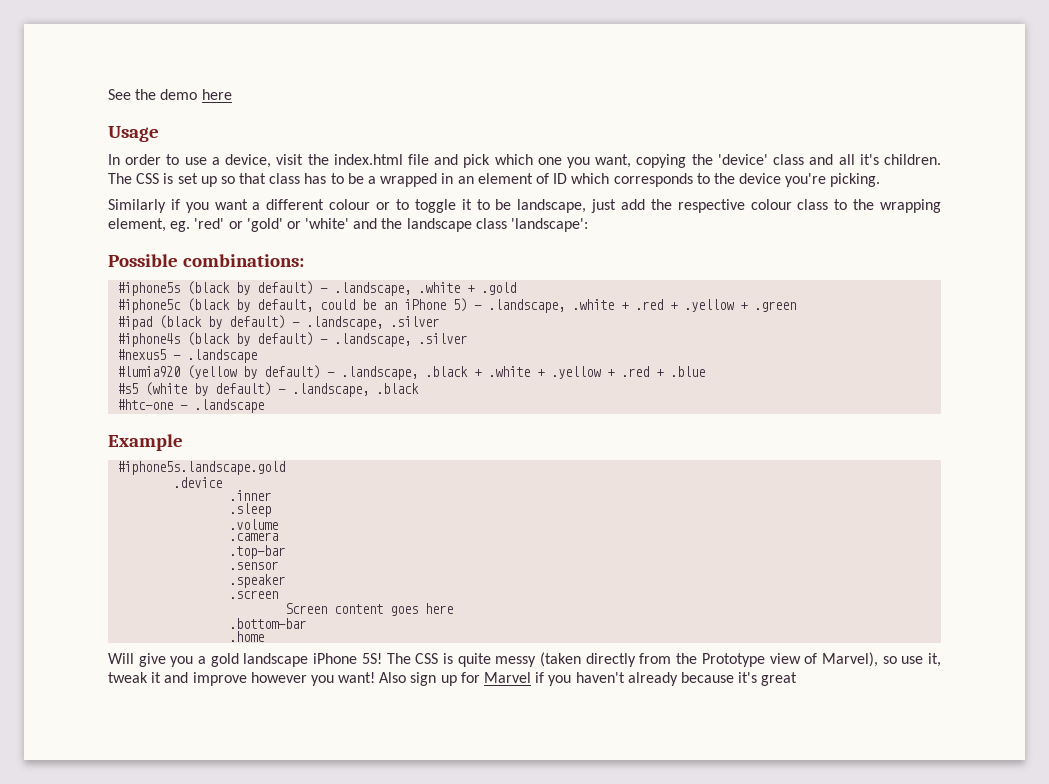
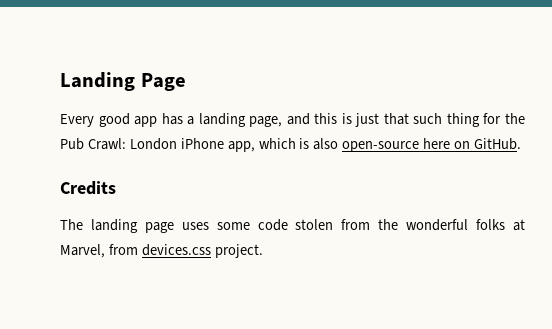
- See the demo here
- Usage
- In order to use a device, visit the index.html file and pick which one you want, copying the 'device' class and all it's children. The CSS is set up so that class has to be a wrapped in an element of ID which corresponds to the device you're picking.
- Similarly if you want a different colour or to toggle it to be landscape, just add the respective colour class to the wrapping element, eg. 'red' or 'gold' or 'white' and the landscape class 'landscape':
- Possible combinations:
- #iphone5s (black by default) - .landscape, .white + .gold
- #iphone5c (black by default, could be an iPhone 5) - .landscape, .white + .red + .yellow + .green
- #ipad (black by default) - .landscape, .silver
- #iphone4s (black by default) - .landscape, .silver
- #nexus5 - .landscape
- #lumia920 (yellow by default) - .landscape, .black + .white + .yellow + .red + .blue
- #s5 (white by default) - .landscape, .black
- #htc-one - .landscape
- Example
- #iphone5s.landscape.gold
- .device
- .inner
- .sleep
- .volume
- .camera
- .top-bar
- .sensor
- .speaker
- .screen
- Screen content goes here
- .bottom-bar
- .home
- Will give you a gold landscape iPhone 5S! The CSS is quite messy (taken directly from the Prototype view of Marvel), so use it, tweak it and improve however you want! Also sign up for Marvel if you haven't already because it's great
+ Landing Page
+ Every good app has a landing page, and this is just that such thing for the Pub Crawl: London iPhone app, which is also open-source here on GitHub.
+ Credits
+ The landing page uses some code stolen from the wonderful folks at Marvel, from devices.css project.

